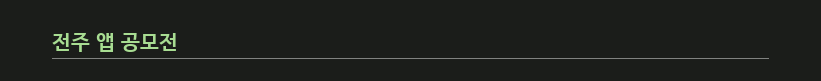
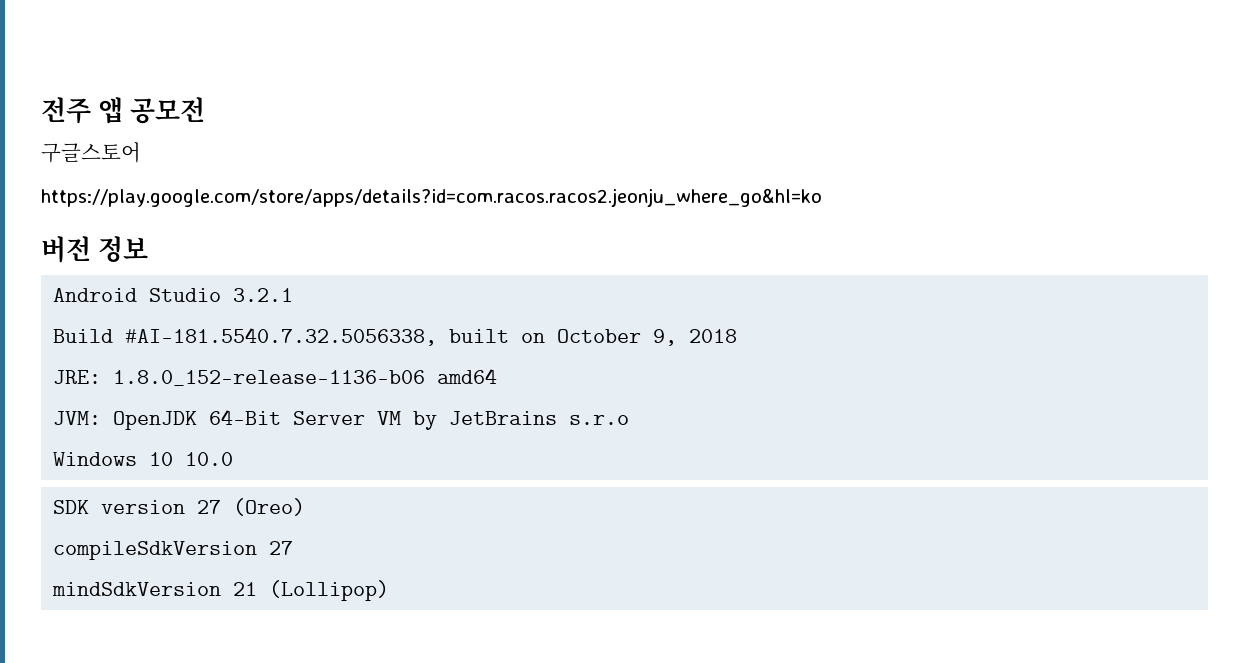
+ 구글스토어
+ https://play.google.com/store/apps/details?id=com.racos.racos2.jeonju_where_go&hl=ko
+ 버전 정보
+ Android Studio 3.2.1
+ Build #AI-181.5540.7.32.5056338, built on October 9, 2018
+ JRE: 1.8.0_152-release-1136-b06 amd64
+ JVM: OpenJDK 64-Bit Server VM by JetBrains s.r.o
+ Windows 10 10.0
+ SDK version 27 (Oreo)
+ compileSdkVersion 27
+ mindSdkVersion 21 (Lollipop)

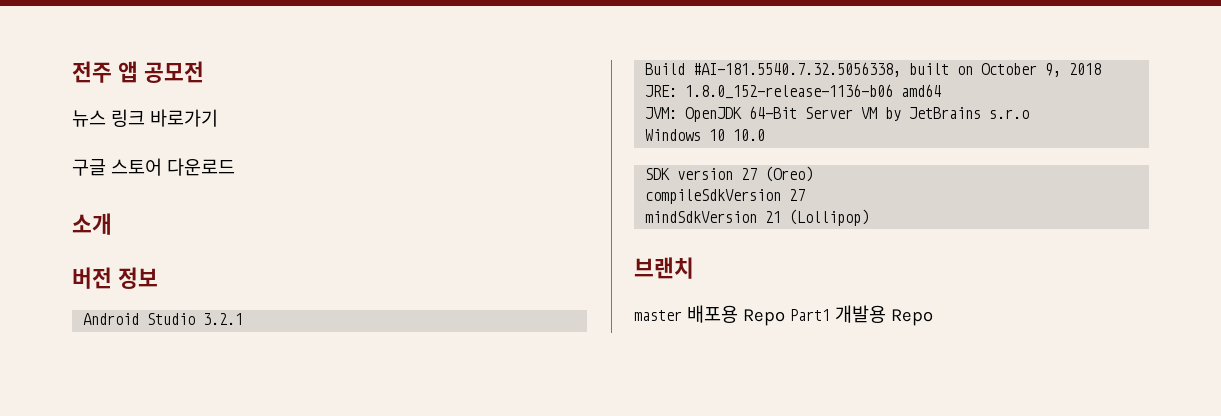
- 구글스토어
- https://play.google.com/store/apps/details?id=com.racos.racos2.jeonju_where_go&hl=ko
+ 뉴스 링크 바로가기
+ 구글 스토어 다운로드
+ 소개
+ 브랜치
+ master 배포용 Repo Part1 개발용 Repo

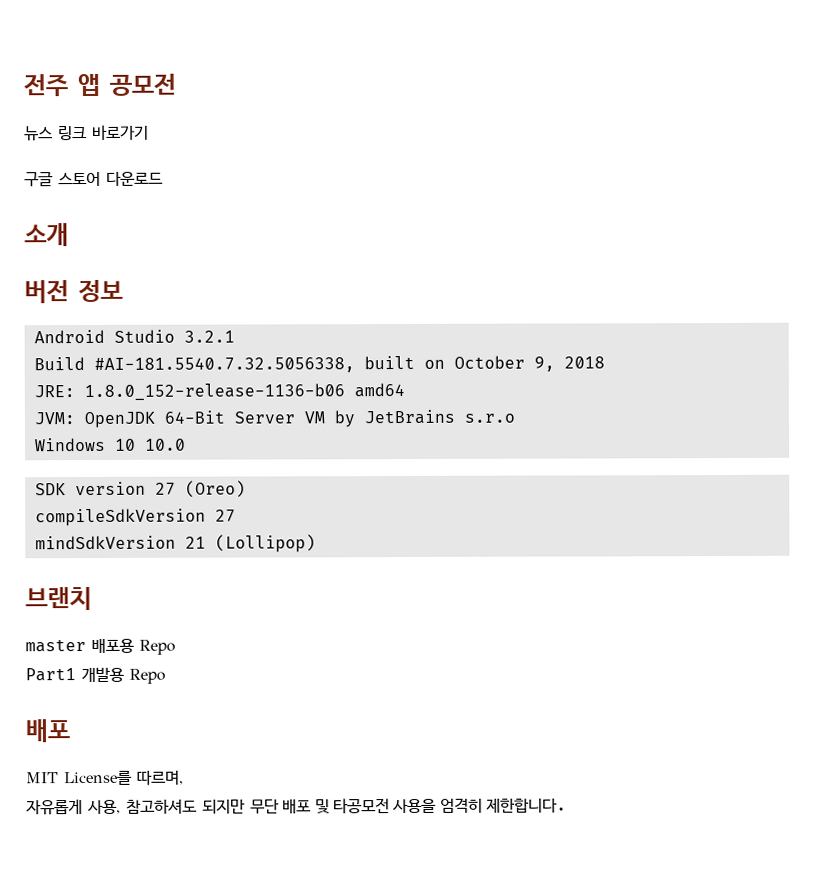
- master 배포용 Repo Part1 개발용 Repo
+ master 배포용 Repo
+ Part1 개발용 Repo
+ 배포
+ MIT License를 따르며,
+ 자유롭게 사용, 참고하셔도 되지만 무단 배포 및 타공모전 사용을 엄격히 제한합니다.

